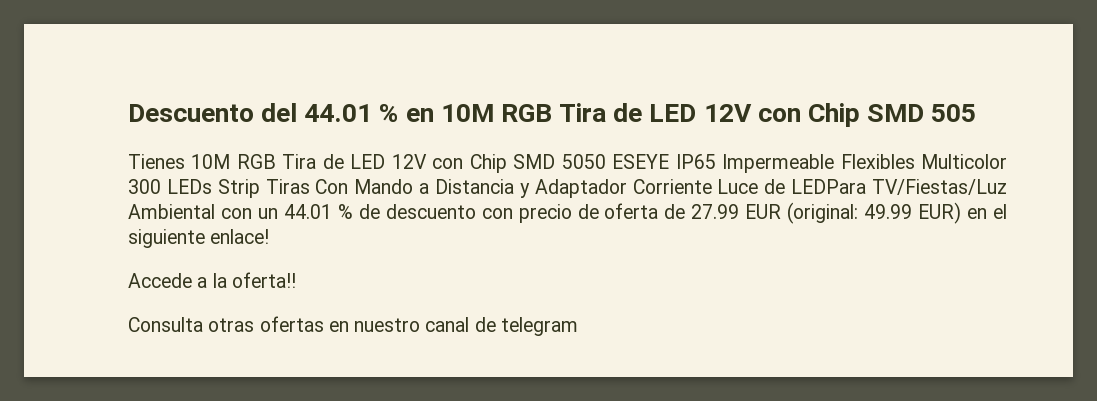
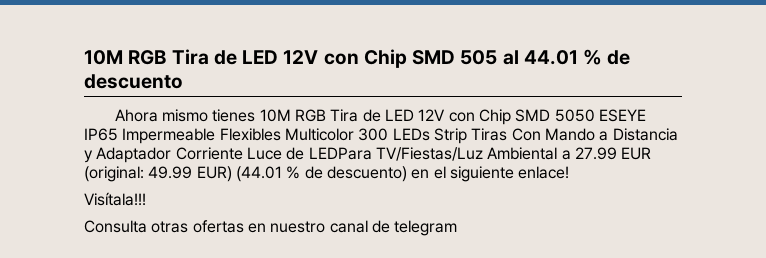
- Descuento del 44.01 % en 10M RGB Tira de LED 12V con Chip SMD 505
- Tienes 10M RGB Tira de LED 12V con Chip SMD 5050 ESEYE IP65 Impermeable Flexibles Multicolor 300 LEDs Strip Tiras Con Mando a Distancia y Adaptador Corriente Luce de LEDPara TV/Fiestas/Luz Ambiental con un 44.01 % de descuento con precio de oferta de 27.99 EUR (original: 49.99 EUR) en el siguiente enlace!
+ 10M RGB Tira de LED 12V con Chip SMD 505 al 44.01 % de descuento
+ Ahora mismo tienes 10M RGB Tira de LED 12V con Chip SMD 5050 ESEYE IP65 Impermeable Flexibles Multicolor 300 LEDs Strip Tiras Con Mando a Distancia y Adaptador Corriente Luce de LEDPara TV/Fiestas/Luz Ambiental a 27.99 EUR (original: 49.99 EUR) (44.01 % de descuento) en el siguiente enlace!
- Accede a la oferta!!
+ Visítala!!!

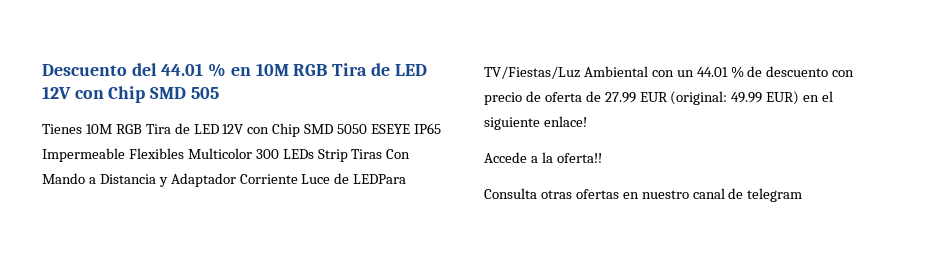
- 10M RGB Tira de LED 12V con Chip SMD 505 al 44.01 % de descuento
- Ahora mismo tienes 10M RGB Tira de LED 12V con Chip SMD 5050 ESEYE IP65 Impermeable Flexibles Multicolor 300 LEDs Strip Tiras Con Mando a Distancia y Adaptador Corriente Luce de LEDPara TV/Fiestas/Luz Ambiental a 27.99 EUR (original: 49.99 EUR) (44.01 % de descuento) en el siguiente enlace!
+ Descuento del 44.01 % en 10M RGB Tira de LED 12V con Chip SMD 505
+ Tienes 10M RGB Tira de LED 12V con Chip SMD 5050 ESEYE IP65 Impermeable Flexibles Multicolor 300 LEDs Strip Tiras Con Mando a Distancia y Adaptador Corriente Luce de LEDPara TV/Fiestas/Luz Ambiental con un 44.01 % de descuento con precio de oferta de 27.99 EUR (original: 49.99 EUR) en el siguiente enlace!
- Visítala!!!
+ Accede a la oferta!!

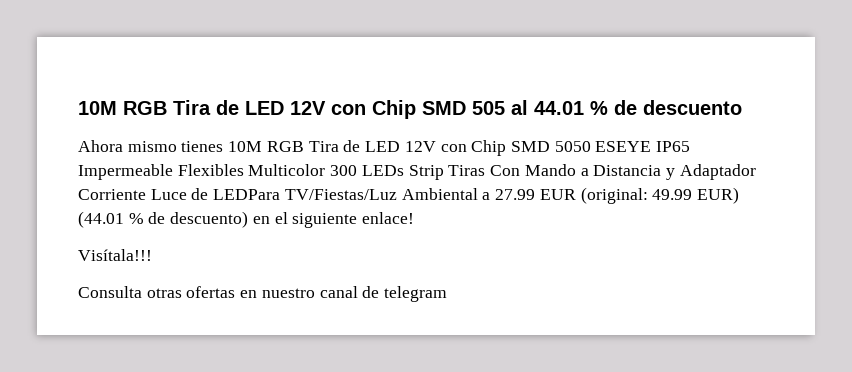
- Descuento del 44.01 % en 10M RGB Tira de LED 12V con Chip SMD 505
- Tienes 10M RGB Tira de LED 12V con Chip SMD 5050 ESEYE IP65 Impermeable Flexibles Multicolor 300 LEDs Strip Tiras Con Mando a Distancia y Adaptador Corriente Luce de LEDPara TV/Fiestas/Luz Ambiental con un 44.01 % de descuento con precio de oferta de 27.99 EUR (original: 49.99 EUR) en el siguiente enlace!
+ 10M RGB Tira de LED 12V con Chip SMD 505 al 44.01 % de descuento
+ Ahora mismo tienes 10M RGB Tira de LED 12V con Chip SMD 5050 ESEYE IP65 Impermeable Flexibles Multicolor 300 LEDs Strip Tiras Con Mando a Distancia y Adaptador Corriente Luce de LEDPara TV/Fiestas/Luz Ambiental a 27.99 EUR (original: 49.99 EUR) (44.01 % de descuento) en el siguiente enlace!
- Accede a la oferta!!
+ Visítala!!!

